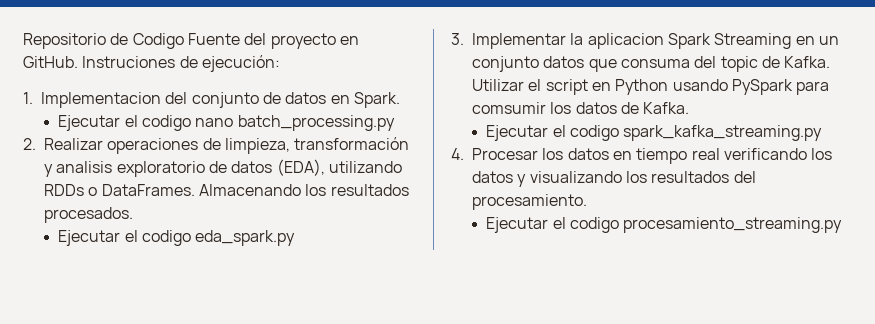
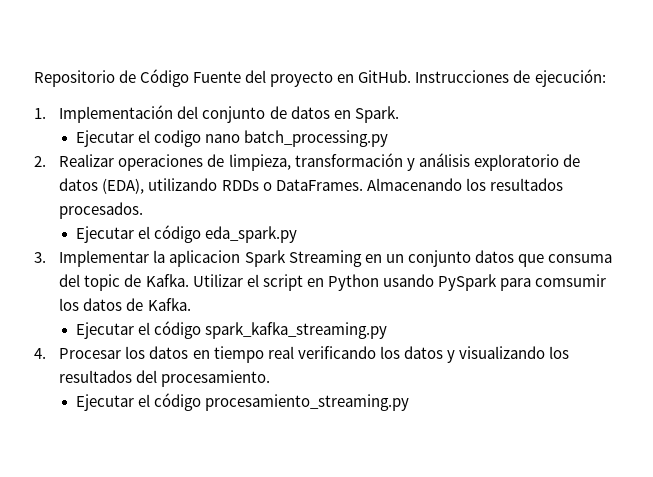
- Repositorio de Codigo Fuente del proyecto en GitHub.
+ Repositorio de Código Fuente del proyecto en GitHub.
- Instruciones de ejecución:
+ Instrucciones de ejecución:
- 1. Implementacion del conjunto de datos en Spark.
+ 1. Implementación del conjunto de datos en Spark.
- 2. Realizar operaciones de limpieza, transformación y analisis exploratorio de datos (EDA), utilizando RDDs o DataFrames.
+ 2. Realizar operaciones de limpieza, transformación y análisis exploratorio de datos (EDA), utilizando RDDs o DataFrames.
- Ejecutar el codigo eda_spark.py
+ Ejecutar el código eda_spark.py
- Ejecutar el codigo spark_kafka_streaming.py
+ Ejecutar el código spark_kafka_streaming.py
- Ejecutar el codigo procesamiento_streaming.py
+ Ejecutar el código procesamiento_streaming.py

